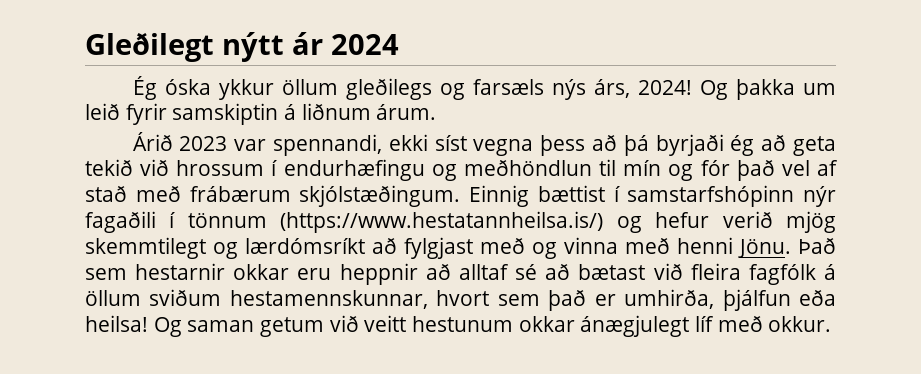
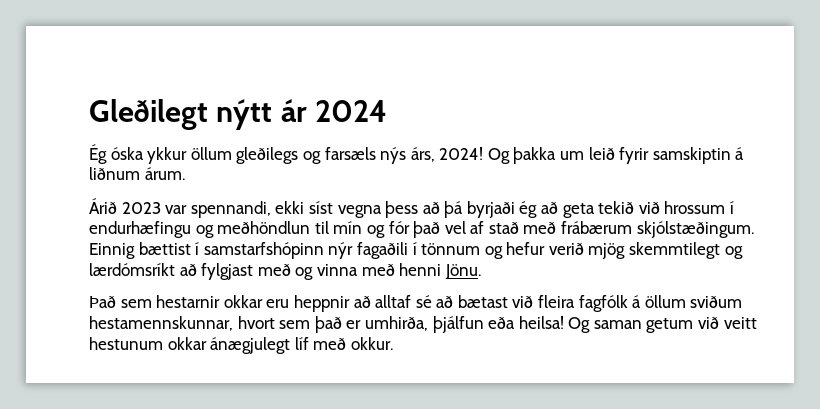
- Einnig bættist í samstarfshópinn nýr fagaðili í tönnum (https://www.hestatannheilsa.is/) og hefur verið mjög skemmtilegt og lærdómsríkt að fylgjast með og vinna með henni Jönu. Það sem hestarnir okkar eru heppnir að alltaf sé að bætast við fleira fagfólk á öllum sviðum hestamennskunnar, hvort sem það er umhirða, þjálfun eða heilsa!
+ Einnig bættist í samstarfshópinn nýr fagaðili í tönnum og hefur verið mjög skemmtilegt og lærdómsríkt að fylgjast með og vinna með henni Jönu.
+ Það sem hestarnir okkar eru heppnir að alltaf sé að bætast við fleira fagfólk á öllum sviðum hestamennskunnar, hvort sem það er umhirða, þjálfun eða heilsa!

